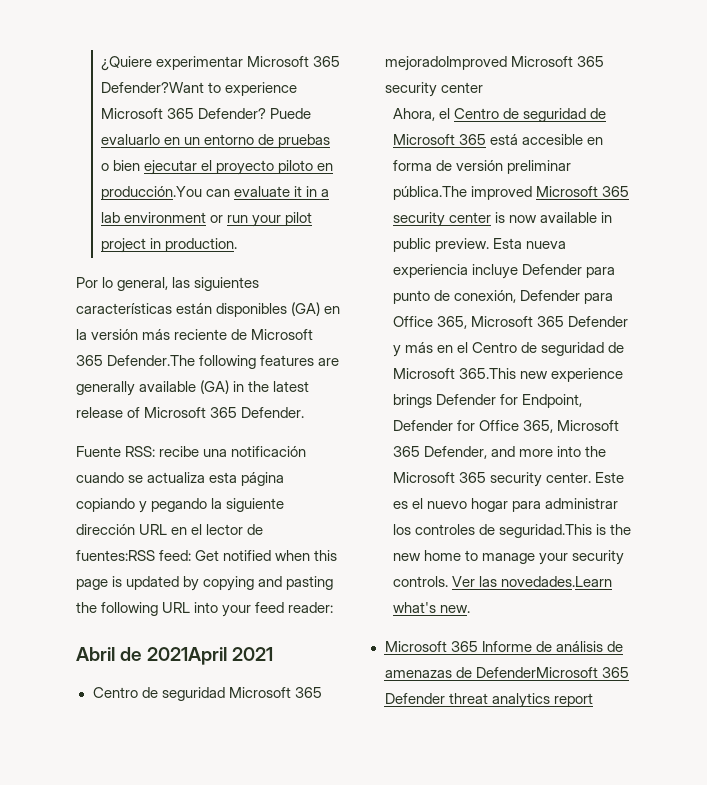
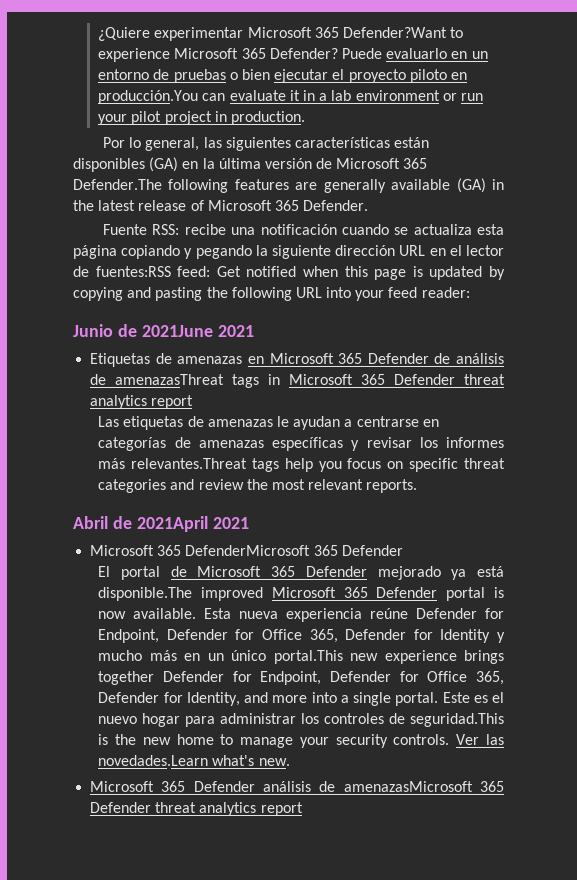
- Por lo general, las siguientes características están disponibles (GA) en la versión más reciente de Microsoft 365 Defender.The following features are generally available (GA) in the latest release of Microsoft 365 Defender.
+ Por lo general, las siguientes características están disponibles (GA) en la última versión de Microsoft 365 Defender.The following features are generally available (GA) in the latest release of Microsoft 365 Defender.
+ Junio de 2021June 2021
+ Etiquetas de amenazas en Microsoft 365 Defender de análisis de amenazasThreat tags in Microsoft 365 Defender threat analytics report
+ Las etiquetas de amenazas le ayudan a centrarse en categorías de amenazas específicas y revisar los informes más relevantes.Threat tags help you focus on specific threat categories and review the most relevant reports.
  Abril de 2021April 2021
- Centro de seguridad Microsoft 365 mejoradoImproved Microsoft 365 security center
- Ahora, el Centro de seguridad de Microsoft 365 está accesible en forma de versión preliminar pública.The improved Microsoft 365 security center is now available in public preview. Esta nueva experiencia incluye Defender para punto de conexión, Defender para Office 365, Microsoft 365 Defender y más en el Centro de seguridad de Microsoft 365.This new experience brings Defender for Endpoint, Defender for Office 365, Microsoft 365 Defender, and more into the Microsoft 365 security center.
+ Microsoft 365 DefenderMicrosoft 365 Defender
+ El portal de Microsoft 365 Defender mejorado ya está disponible.The improved Microsoft 365 Defender portal is now available. Esta nueva experiencia reúne Defender for Endpoint, Defender for Office 365, Defender for Identity y mucho más en un único portal.This new experience brings together Defender for Endpoint, Defender for Office 365, Defender for Identity, and more into a single portal.
- Microsoft 365 Informe de análisis de amenazas de DefenderMicrosoft 365 Defender threat analytics report
+ Microsoft 365 Defender análisis de amenazasMicrosoft 365 Defender threat analytics report

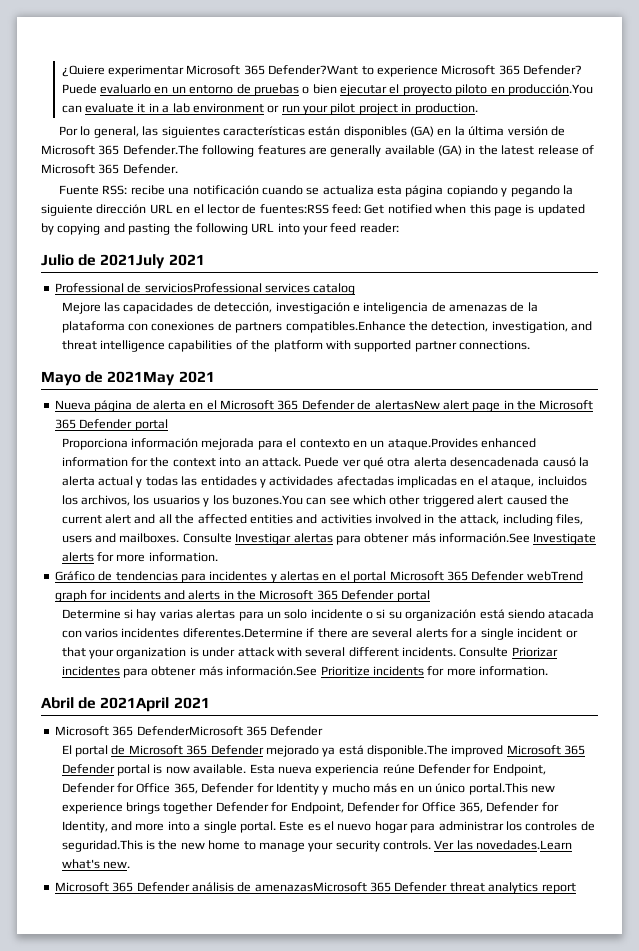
- Junio de 2021June 2021
- Etiquetas de amenazas en Microsoft 365 Defender de análisis de amenazasThreat tags in Microsoft 365 Defender threat analytics report
- Las etiquetas de amenazas le ayudan a centrarse en categorías de amenazas específicas y revisar los informes más relevantes.Threat tags help you focus on specific threat categories and review the most relevant reports.
+ Julio de 2021July 2021
+ Professional de serviciosProfessional services catalog
+ Mejore las capacidades de detección, investigación e inteligencia de amenazas de la plataforma con conexiones de partners compatibles.Enhance the detection, investigation, and threat intelligence capabilities of the platform with supported partner connections.
+ Mayo de 2021May 2021
+ Nueva página de alerta en el Microsoft 365 Defender de alertasNew alert page in the Microsoft 365 Defender portal
+ Proporciona información mejorada para el contexto en un ataque.Provides enhanced information for the context into an attack. Puede ver qué otra alerta desencadenada causó la alerta actual y todas las entidades y actividades afectadas implicadas en el ataque, incluidos los archivos, los usuarios y los buzones.You can see which other triggered alert caused the current alert and all the affected entities and activities involved in the attack, including files, users and mailboxes. Consulte Investigar alertas para obtener más información.See Investigate alerts for more information.
+ Gráfico de tendencias para incidentes y alertas en el portal Microsoft 365 Defender webTrend graph for incidents and alerts in the Microsoft 365 Defender portal
+ Determine si hay varias alertas para un solo incidente o si su organización está siendo atacada con varios incidentes diferentes.Determine if there are several alerts for a single incident or that your organization is under attack with several different incidents. Consulte Priorizar incidentes para obtener más información.See Prioritize incidents for more information.

